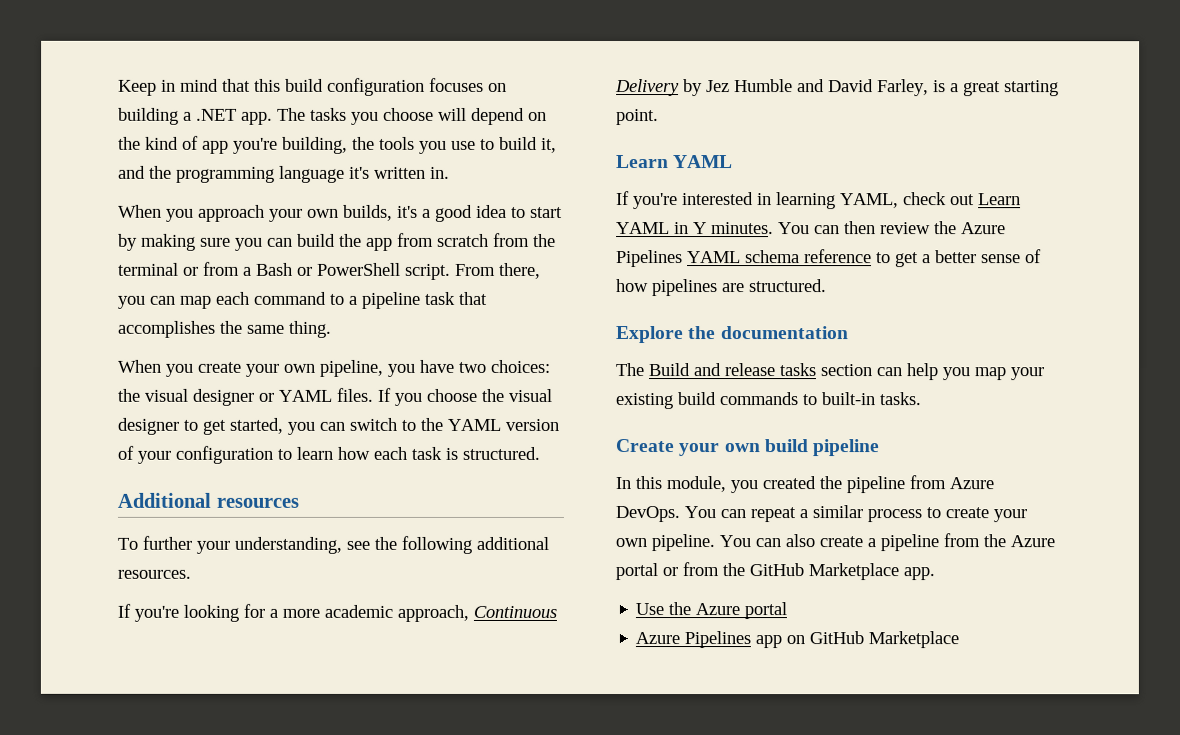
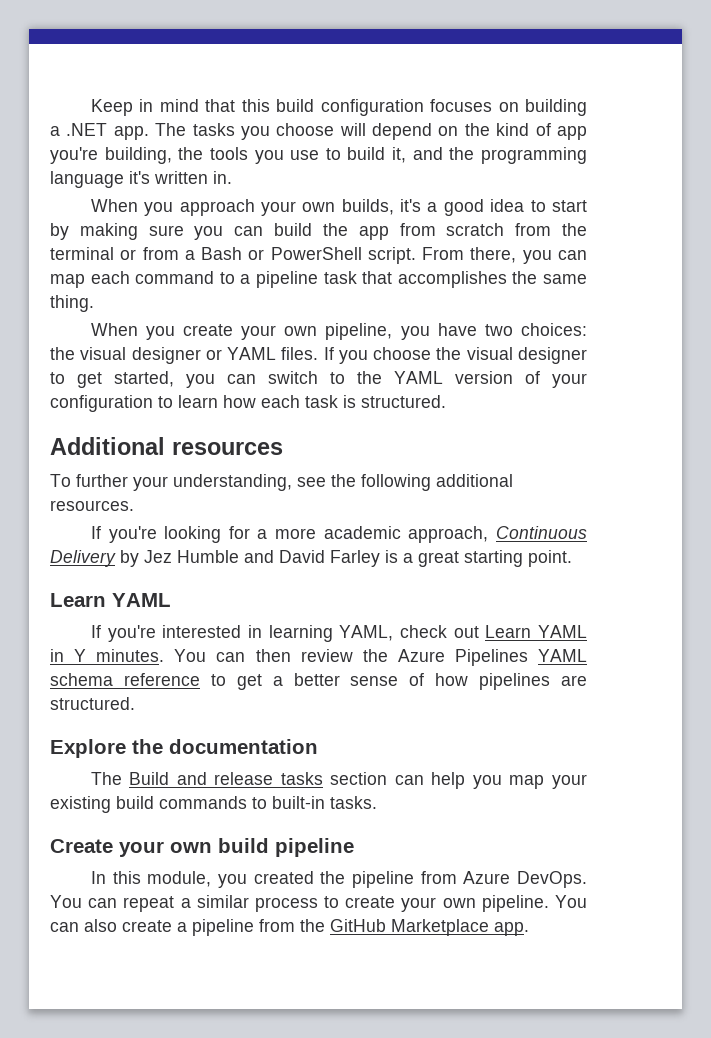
- If you're looking for a more academic approach, Continuous Delivery by Jez Humble and David Farley, is a great starting point.
+ If you're looking for a more academic approach, Continuous Delivery by Jez Humble and David Farley is a great starting point.
- You can also create a pipeline from the Azure portal or from the GitHub Marketplace app.
- Use the Azure portal
- Azure Pipelines app on GitHub Marketplace
+ You can also create a pipeline from the GitHub Marketplace app.

